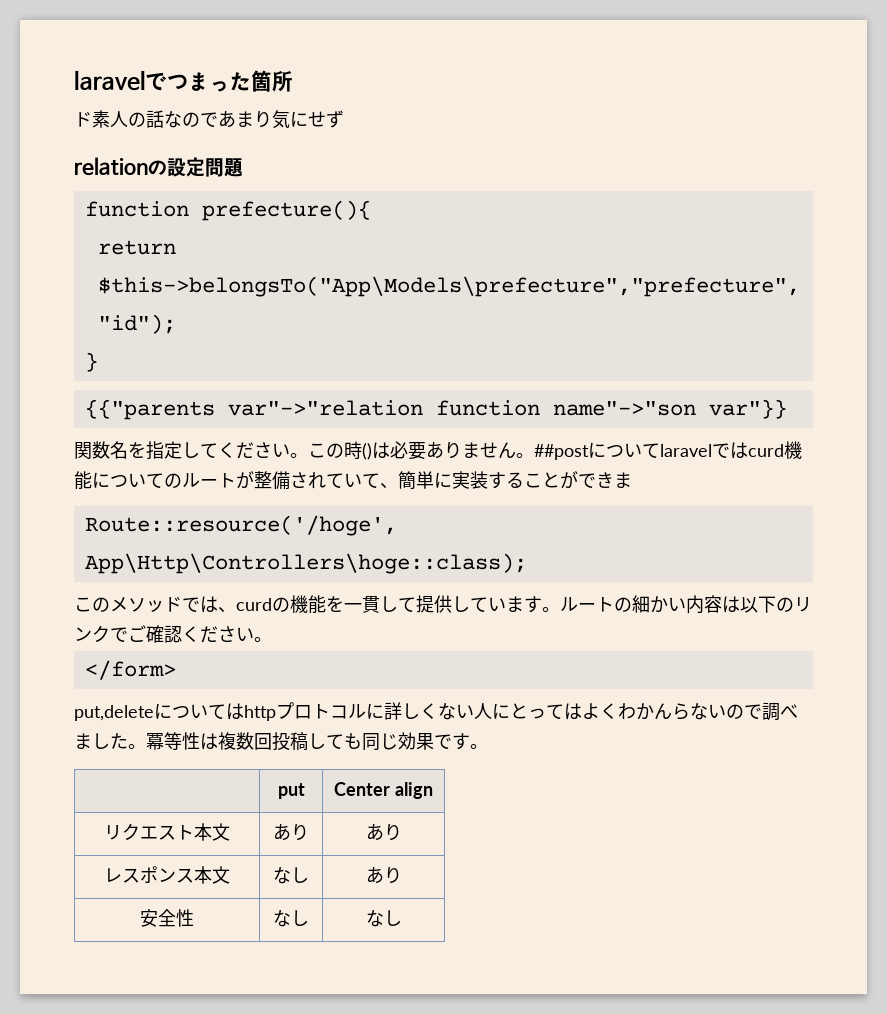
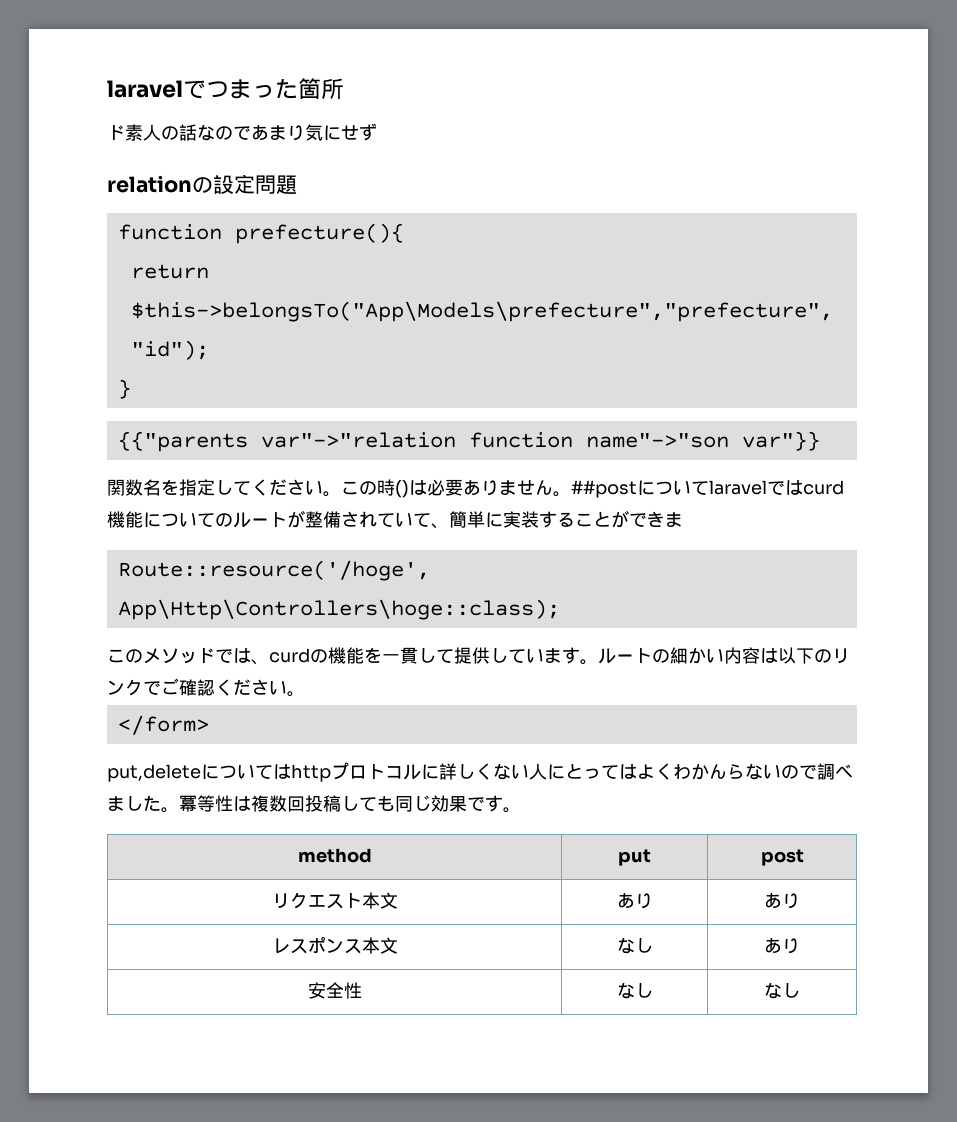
- | put | Center align
+ method | put | post

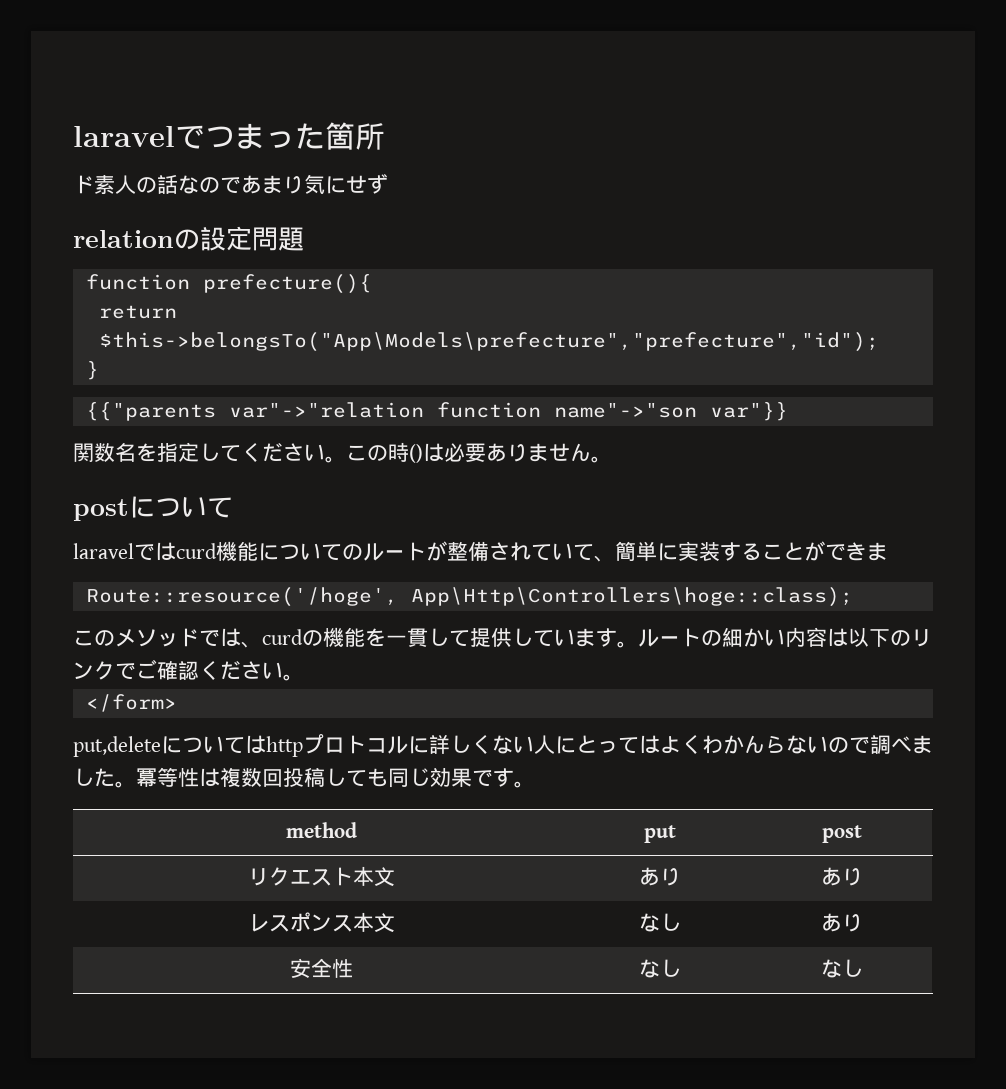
- この時()は必要ありません。##postについてlaravelではcurd機能についてのルートが整備されていて、簡単に実装することができま
+ この時()は必要ありません。
+ postについて
+ laravelではcurd機能についてのルートが整備されていて、簡単に実装することができま

